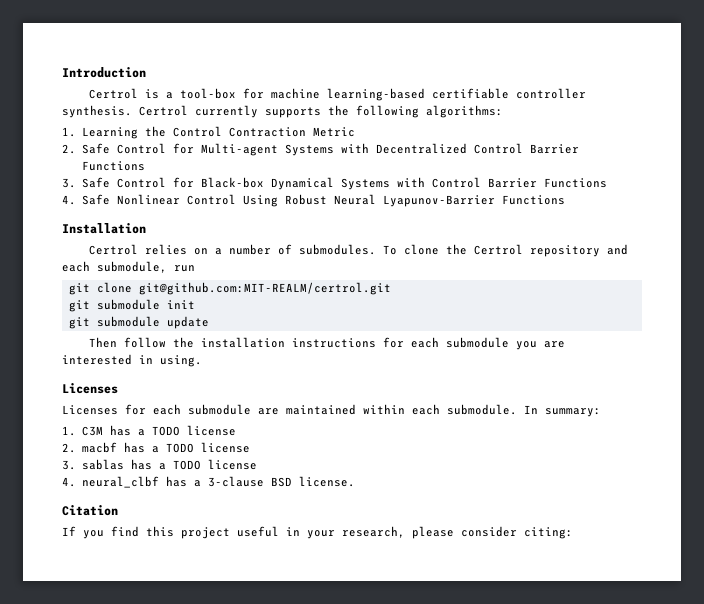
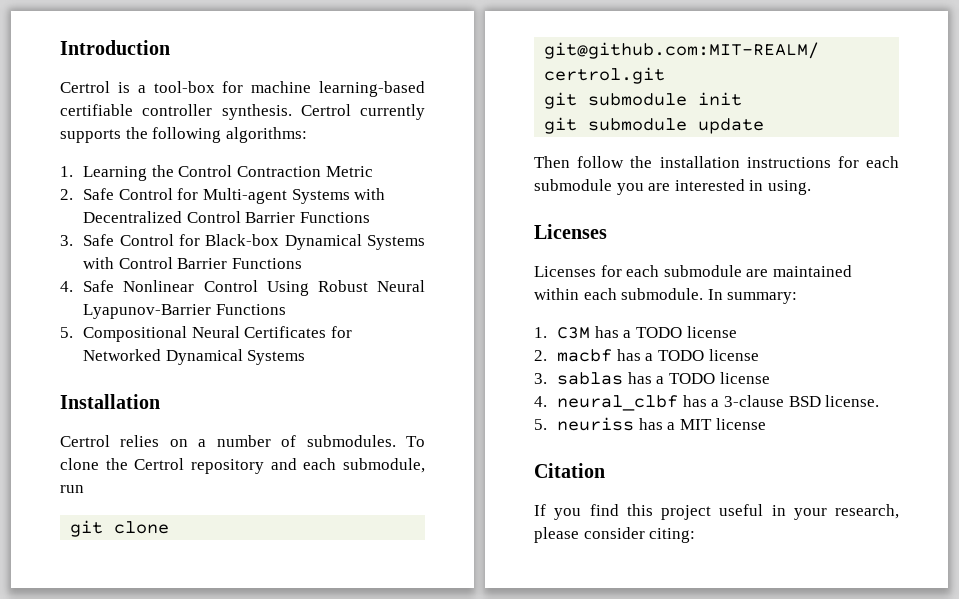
+ 5. Compositional Neural Certificates for Networked Dynamical Systems
+ 5. neuriss has a MIT license

